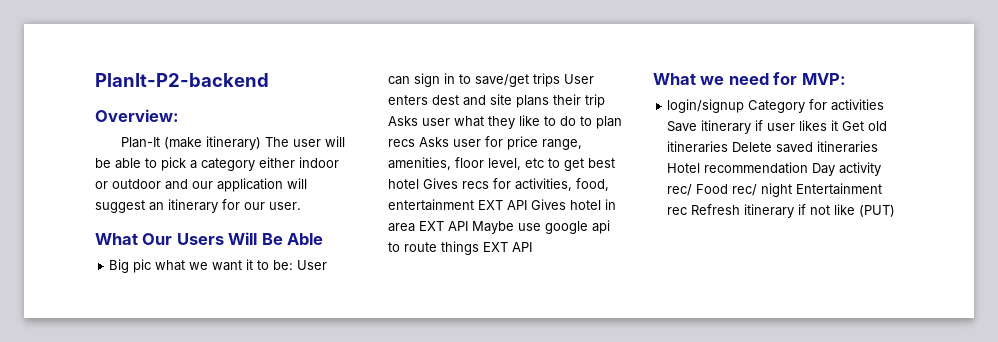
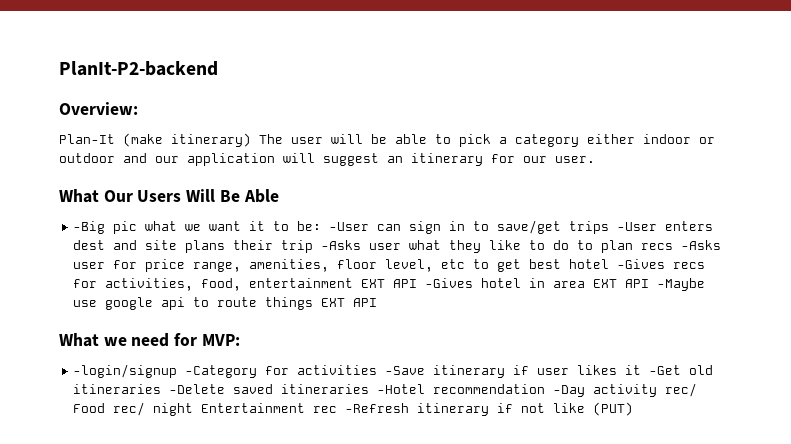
- Big pic what we want it to be:
+ -Big pic what we want it to be:
- User can sign in to save/get trips User enters dest and site plans their trip Asks user what they like to do to plan recs Asks user for price range, amenities, floor level, etc to get best hotel Gives recs for activities, food, entertainment EXT API Gives hotel in area EXT API Maybe use google api to route things EXT API
+ -User can sign in to save/get trips -User enters dest and site plans their trip -Asks user what they like to do to plan recs -Asks user for price range, amenities, floor level, etc to get best hotel -Gives recs for activities, food, entertainment EXT API -Gives hotel in area EXT API -Maybe use google api to route things EXT API
- login/signup Category for activities Save itinerary if user likes it Get old itineraries Delete saved itineraries Hotel recommendation Day activity rec/ Food rec/ night Entertainment rec Refresh itinerary if not like (PUT)
+ -login/signup -Category for activities -Save itinerary if user likes it -Get old itineraries -Delete saved itineraries -Hotel recommendation -Day activity rec/ Food rec/ night Entertainment rec -Refresh itinerary if not like (PUT)

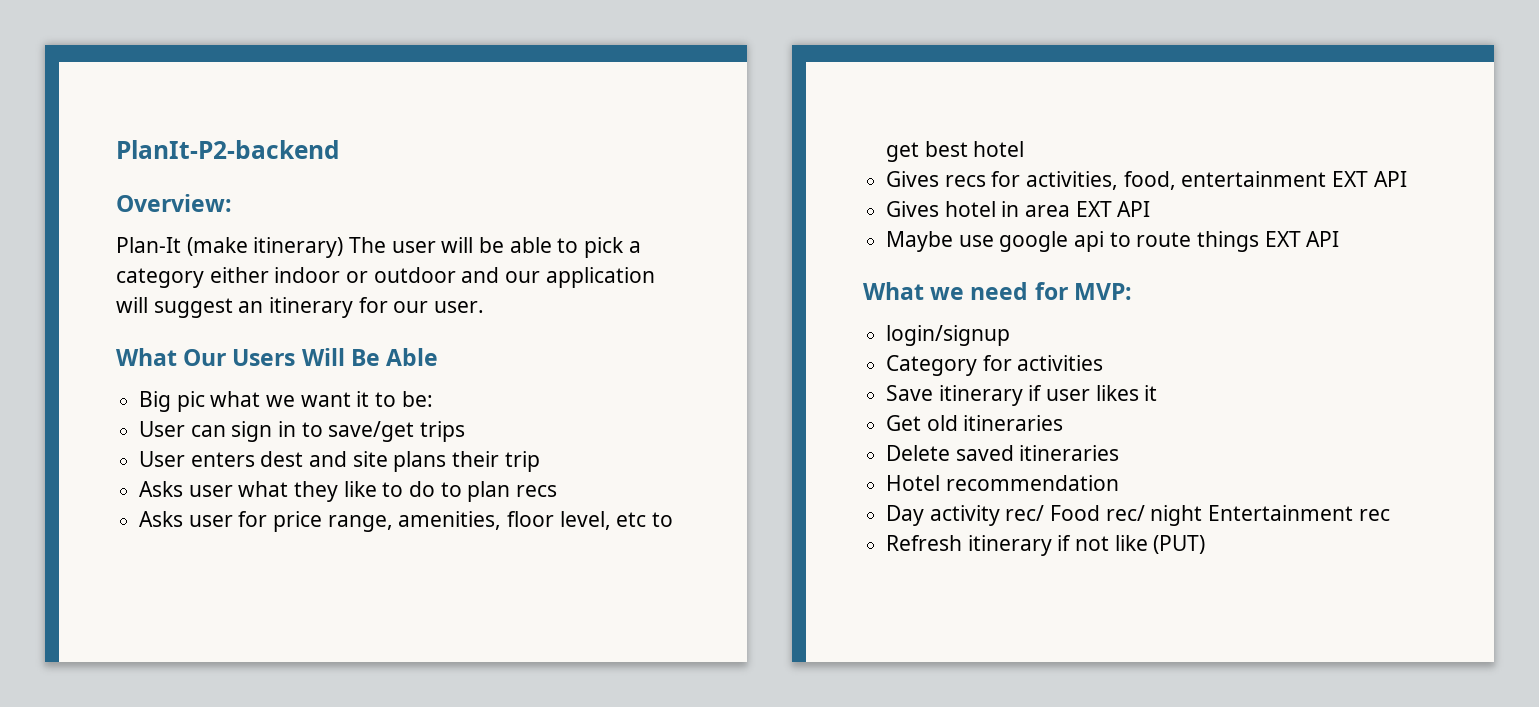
- -Big pic what we want it to be: -User can sign in to save/get trips -User enters dest and site plans their trip -Asks user what they like to do to plan recs -Asks user for price range, amenities, floor level, etc to get best hotel -Gives recs for activities, food, entertainment EXT API -Gives hotel in area EXT API -Maybe use google api to route things EXT API
+ Big pic what we want it to be:
+ User can sign in to save/get trips
+ User enters dest and site plans their trip
+ Asks user what they like to do to plan recs
+ Asks user for price range, amenities, floor level, etc to get best hotel
+ Gives recs for activities, food, entertainment EXT API
+ Gives hotel in area EXT API
+ Maybe use google api to route things EXT API
- -login/signup -Category for activities -Save itinerary if user likes it -Get old itineraries -Delete saved itineraries -Hotel recommendation -Day activity rec/ Food rec/ night Entertainment rec -Refresh itinerary if not like (PUT)
+ login/signup
+ Category for activities
+ Save itinerary if user likes it
+ Get old itineraries
+ Delete saved itineraries
+ Hotel recommendation
+ Day activity rec/ Food rec/ night Entertainment rec
+ Refresh itinerary if not like (PUT)

